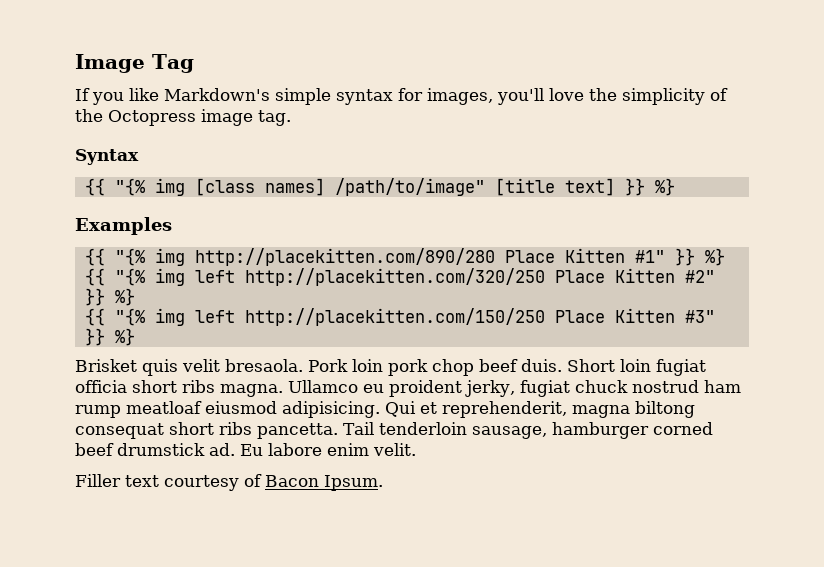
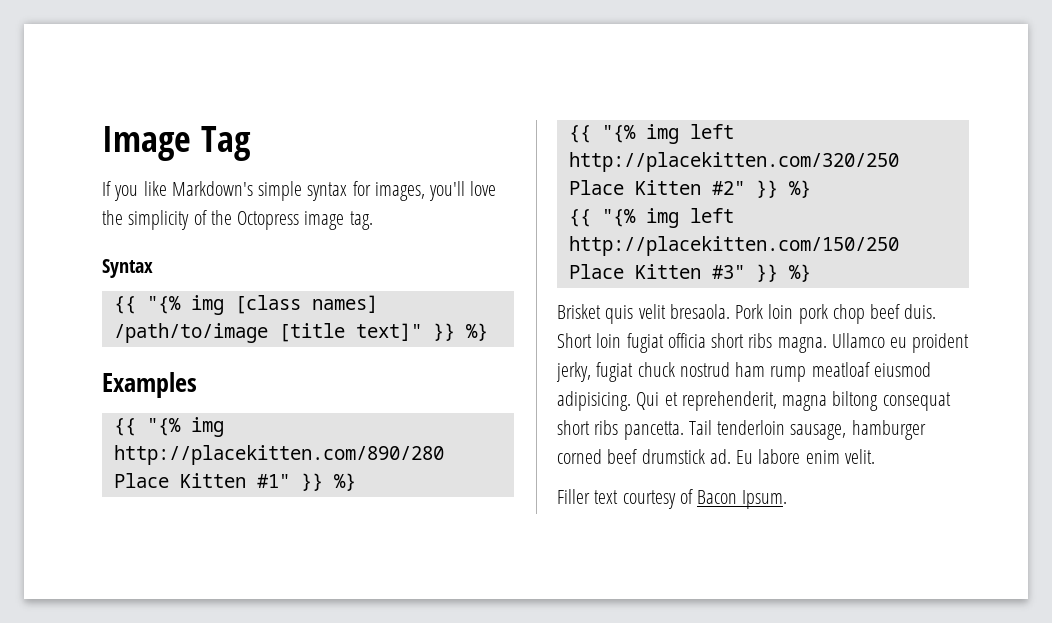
- {{ "{% img [class names] /path/to/image" [title text] }} %}
+ {{ "{% img [class names] /path/to/image [title text]" }} %}

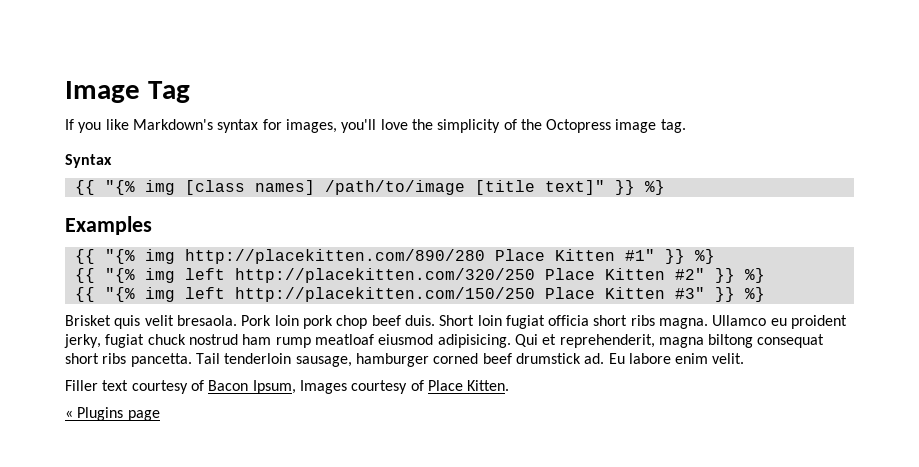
- If you like Markdown's simple syntax for images, you'll love the simplicity of the Octopress image tag.
+ If you like Markdown's syntax for images, you'll love the simplicity of the Octopress image tag.
- Filler text courtesy of Bacon Ipsum.
+ Filler text courtesy of Bacon Ipsum, Images courtesy of Place Kitten.
+ « Plugins page

